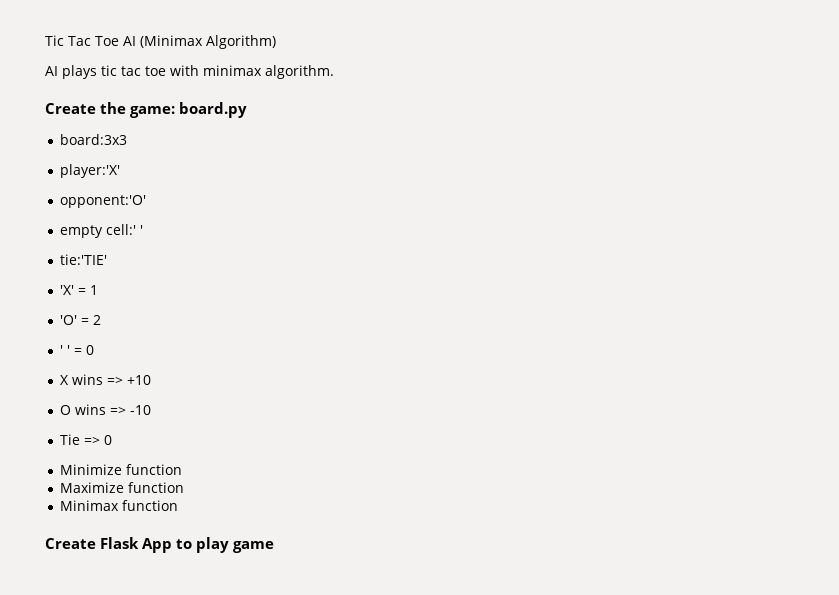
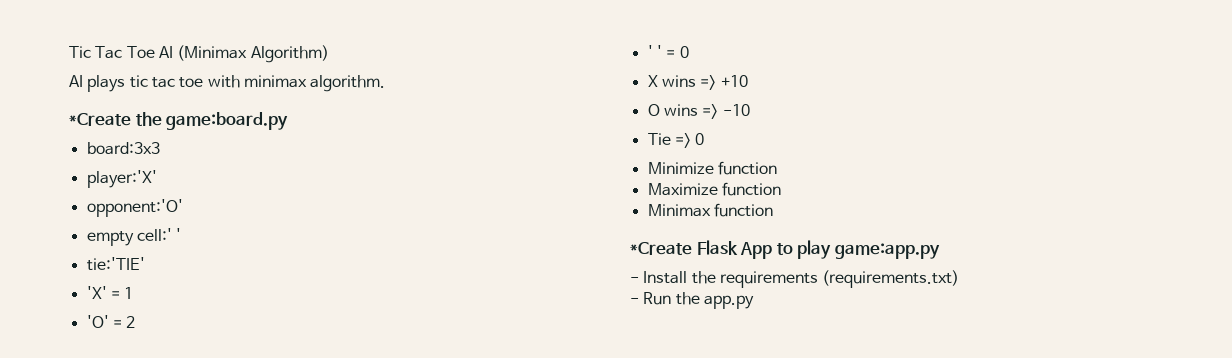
- Create the game: board.py
+ *Create the game:board.py
- Create Flask App to play game
+ *Create Flask App to play game:app.py
+ - Install the requirements (requirements.txt)
+ - Run the app.py

